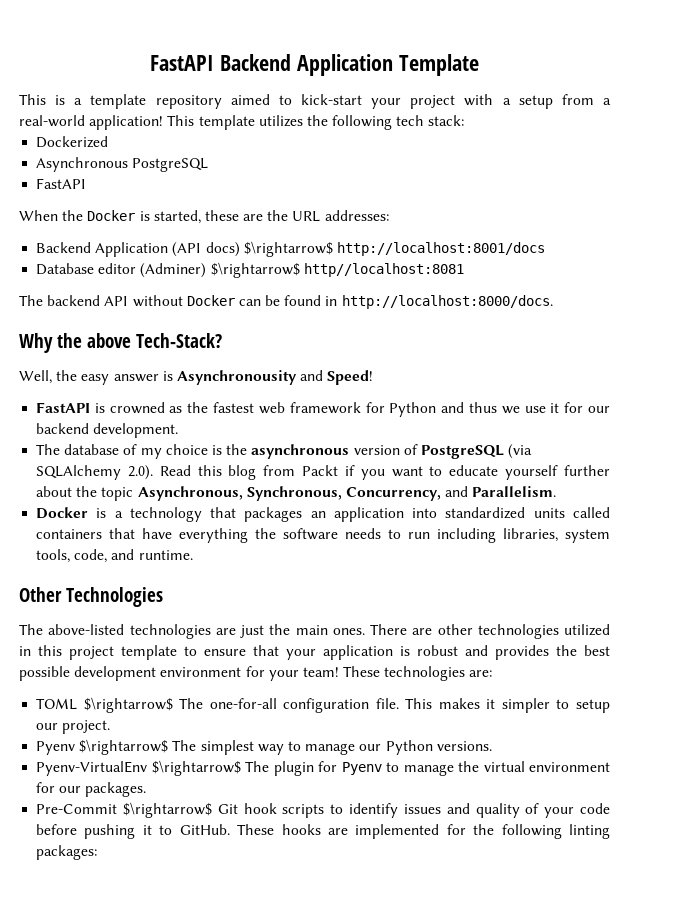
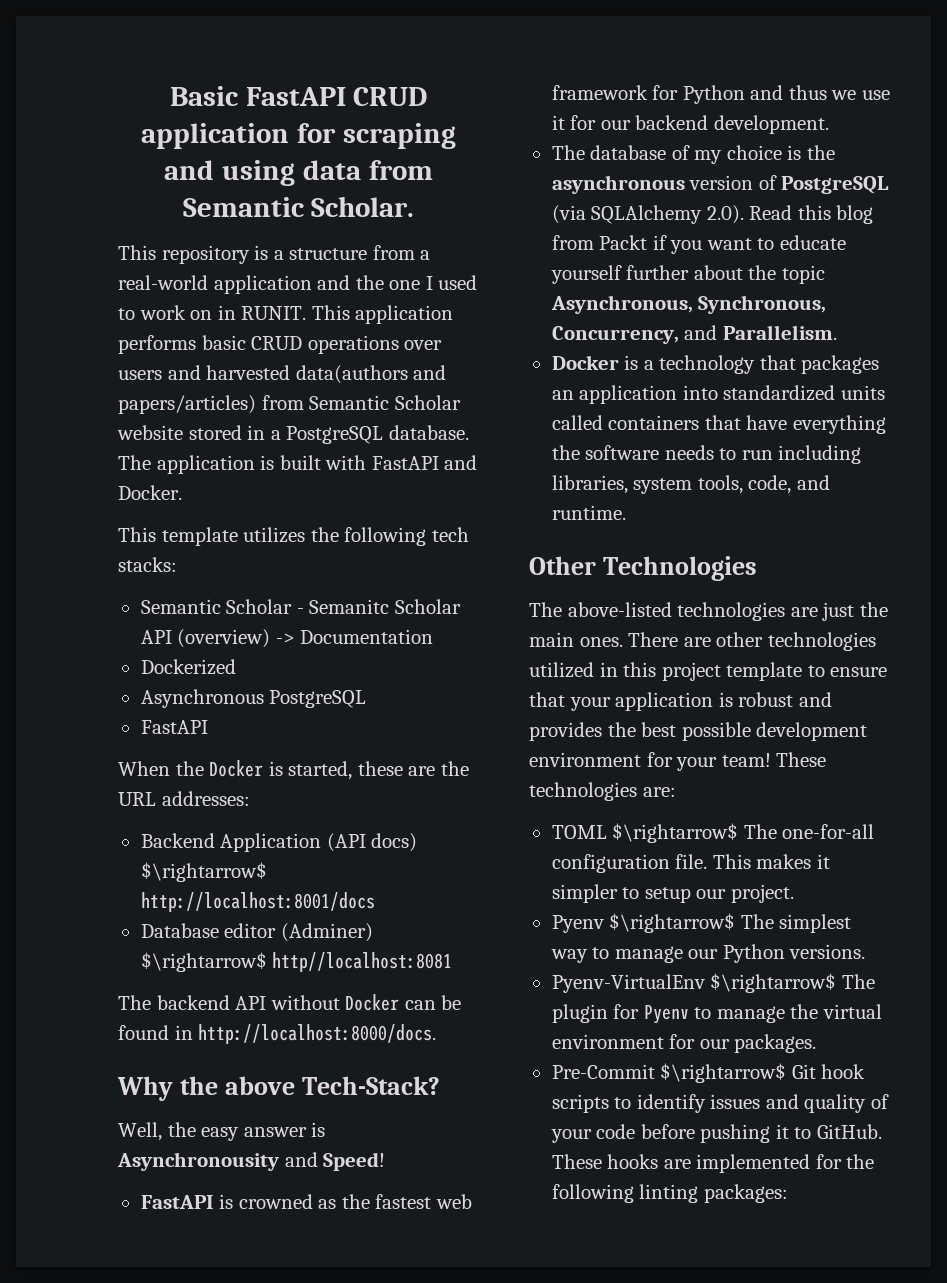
- FastAPI Backend Application Template
- This is a template repository aimed to kick-start your project with a setup from a real-world application! This template utilizes the following tech stack:
+ Basic FastAPI CRUD application for scraping and using data from Semantic Scholar.
+ This repository is a structure from a real-world application and the one I used to work on in RUNIT. This application performs basic CRUD operations over users and harvested data(authors and papers/articles) from Semantic Scholar website stored in a PostgreSQL database. The application is built with FastAPI and Docker.
+ This template utilizes the following tech stacks:
+ Semantic Scholar - Semanitc Scholar API (overview) -> Documentation

